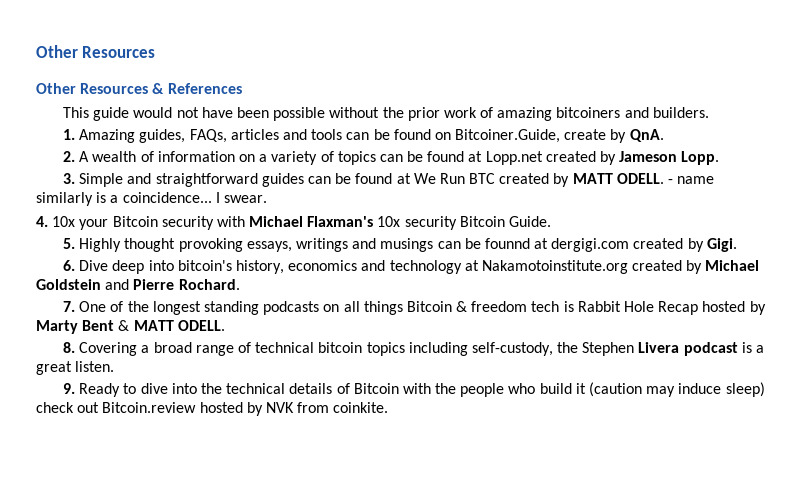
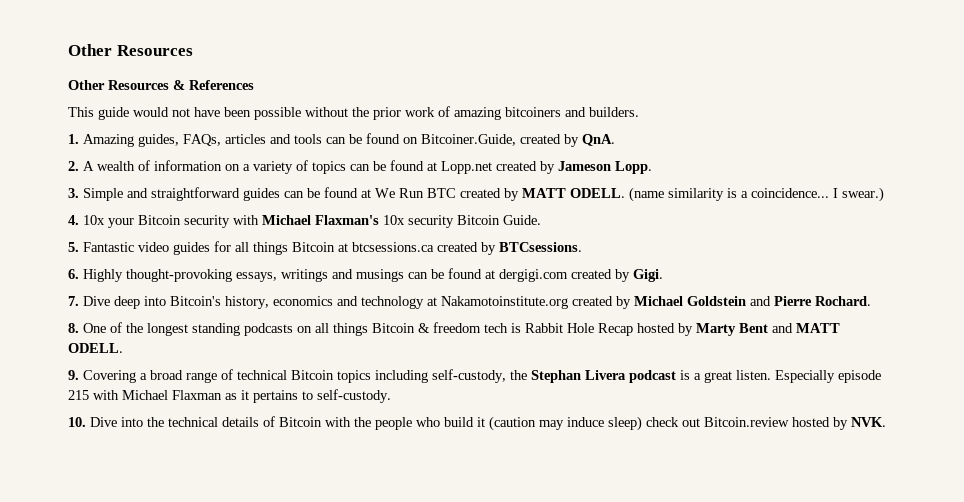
- 1. Amazing guides, FAQs, articles and tools can be found on Bitcoiner.Guide, create by QnA.
+ 1. Amazing guides, FAQs, articles and tools can be found on Bitcoiner.Guide, created by QnA.
- - name similarly is a coincidence...
+ (name similarity is a coincidence...
- I swear.
+ I swear.)
- 5. Highly thought provoking essays, writings and musings can be founnd at dergigi.com created by Gigi.
+ 5. Fantastic video guides for all things Bitcoin at btcsessions.ca created by BTCsessions.
+ 6. Highly thought-provoking essays, writings and musings can be found at dergigi.com created by Gigi.
- 6. Dive deep into bitcoin's history, economics and technology at Nakamotoinstitute.org created by Michael Goldstein and Pierre Rochard.
+ 7. Dive deep into Bitcoin's history, economics and technology at Nakamotoinstitute.org created by Michael Goldstein and Pierre Rochard.
- 7. One of the longest standing podcasts on all things Bitcoin & freedom tech is Rabbit Hole Recap hosted by Marty Bent & MATT ODELL.
+ 8. One of the longest standing podcasts on all things Bitcoin & freedom tech is Rabbit Hole Recap hosted by Marty Bent and MATT ODELL.
- 8. Covering a broad range of technical bitcoin topics including self-custody, the Stephen Livera podcast is a great listen.
- 9. Ready to dive into the technical details of Bitcoin with the people who build it (caution may induce sleep) check out Bitcoin.review hosted by NVK from coinkite.
+ 9. Covering a broad range of technical Bitcoin topics including self-custody, the Stephan Livera podcast is a great listen. Especially episode 215 with Michael Flaxman as it pertains to self-custody.
+ 10. Dive into the technical details of Bitcoin with the people who build it (caution may induce sleep) check out Bitcoin.review hosted by NVK.

